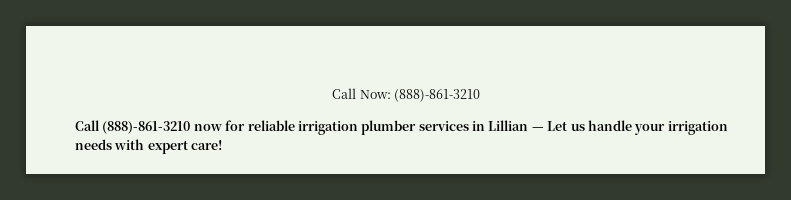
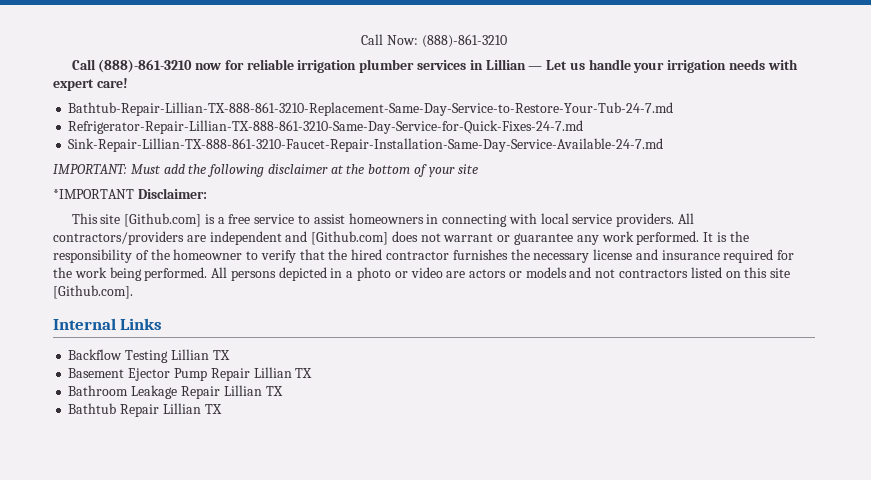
+ Bathtub-Repair-Lillian-TX-888-861-3210-Replacement-Same-Day-Service-to-Restore-Your-Tub-24-7.md
+ Refrigerator-Repair-Lillian-TX-888-861-3210-Same-Day-Service-for-Quick-Fixes-24-7.md
+ Sink-Repair-Lillian-TX-888-861-3210-Faucet-Repair-Installation-Same-Day-Service-Available-24-7.md
+ IMPORTANT: Must add the following disclaimer at the bottom of your site
+ *IMPORTANT Disclaimer:
+ This site [Github.com] is a free service to assist homeowners in connecting with local service providers. All contractors/providers are independent and [Github.com] does not warrant or guarantee any work performed. It is the responsibility of the homeowner to verify that the hired contractor furnishes the necessary license and insurance required for the work being performed. All persons depicted in a photo or video are actors or models and not contractors listed on this site [Github.com].
+ Internal Links
+ Backflow Testing Lillian TX
+ Basement Ejector Pump Repair Lillian TX
+ Bathroom Leakage Repair Lillian TX
+ Bathtub Repair Lillian TX

